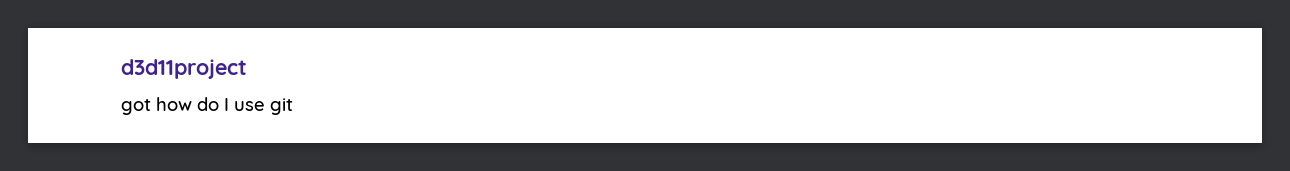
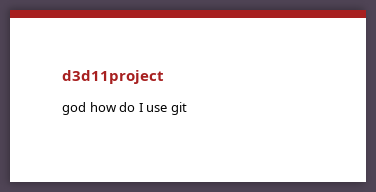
- got how do I use git
+ god how do I use git

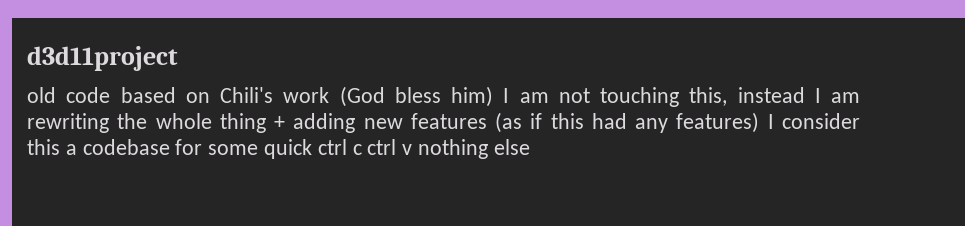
- god how do I use git
+ old code based on Chili's work (God bless him) I am not touching this, instead I am rewriting the whole thing + adding new features (as if this had any features) I consider this a codebase for some quick ctrl c ctrl v nothing else

